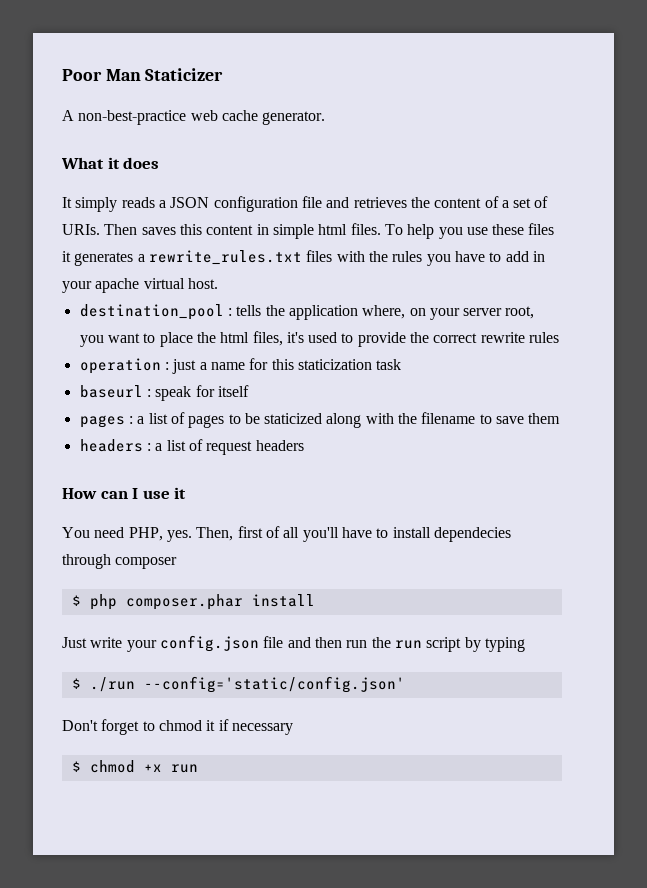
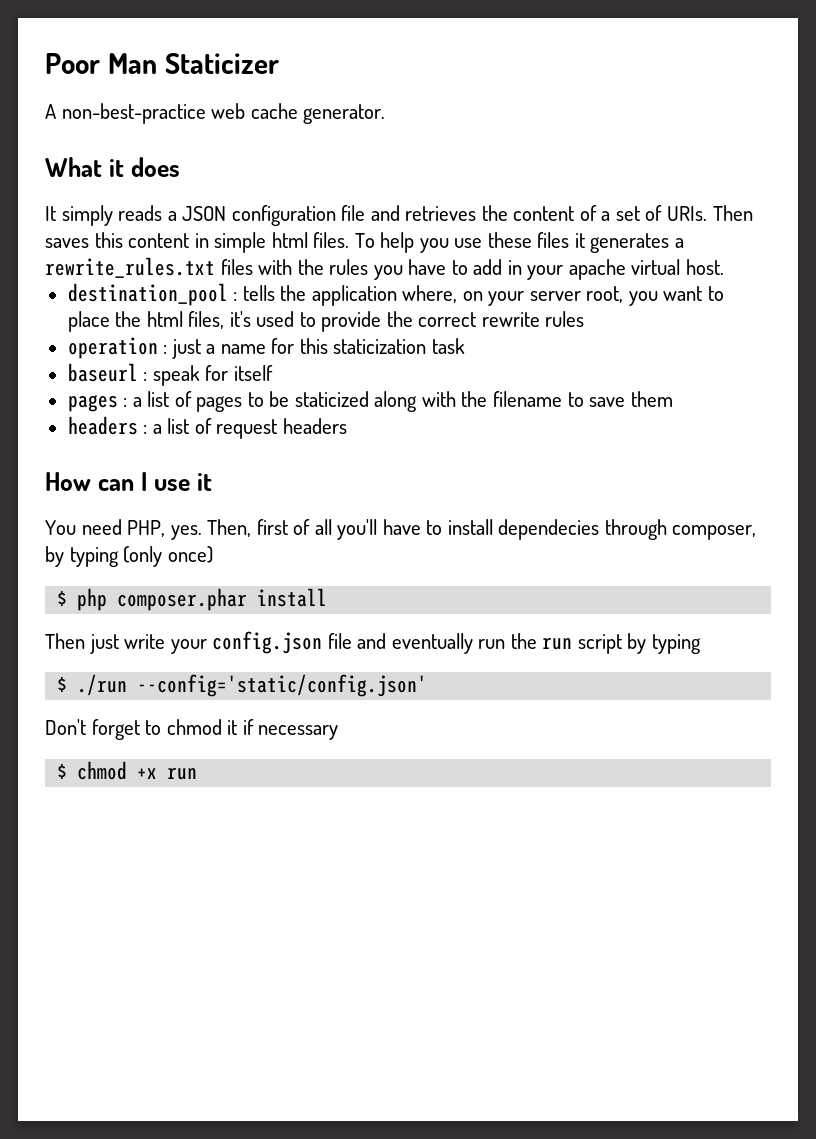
- Then, first of all you'll have to install dependecies through composer
+ Then, first of all you'll have to install dependecies through composer, by typing (only once)
- Just write your config.json file and then run the run script by typing
+ Then just write your config.json file and eventually run the run script by typing

